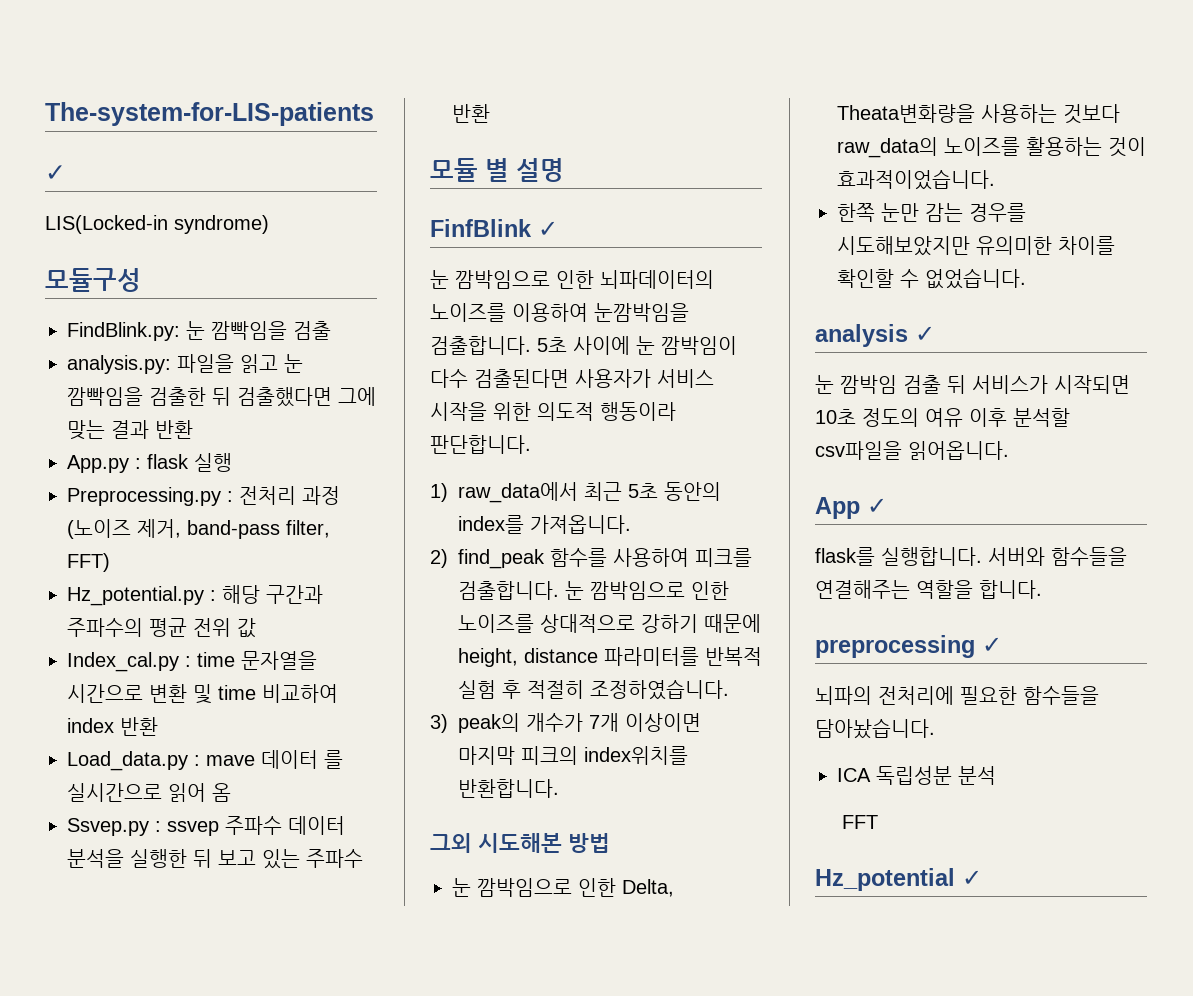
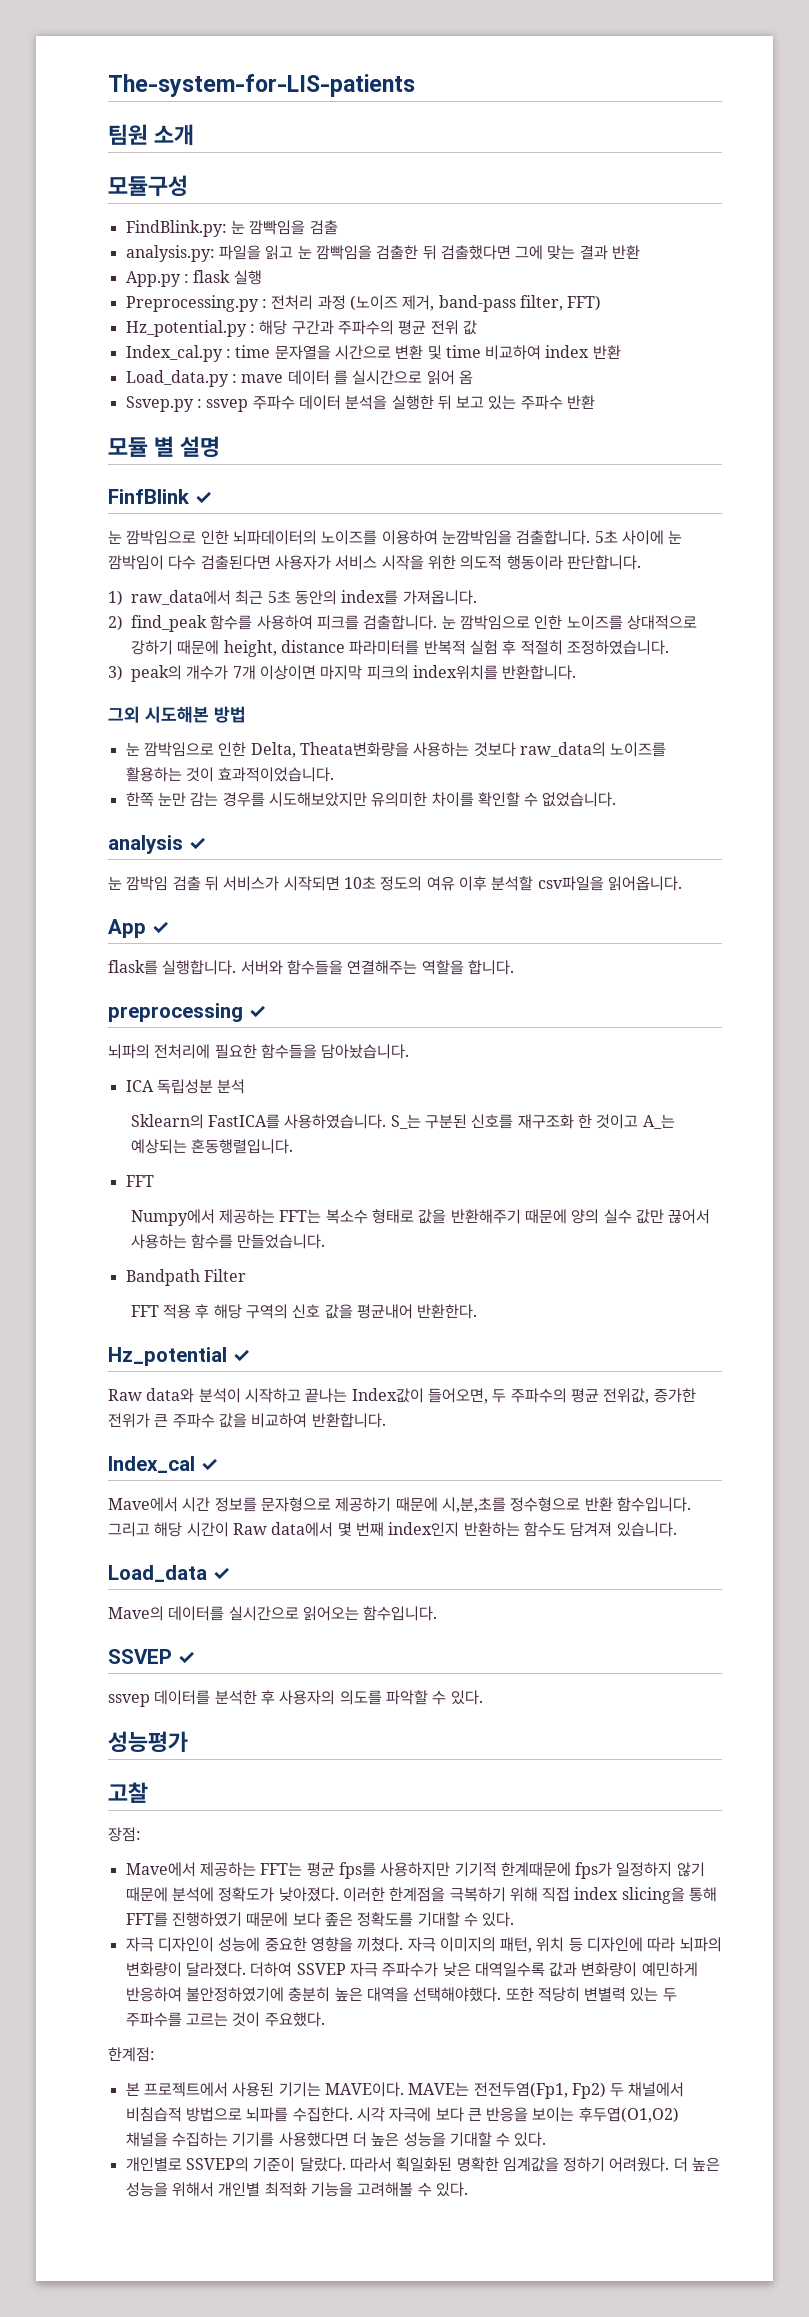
  The-system-for-LIS-patients
- ✓
- LIS(Locked-in syndrome)
+ 팀원 소개
+ Sklearn의 FastICA를 사용하였습니다. S_는 구분된 신호를 재구조화 한 것이고 A_는 예상되는 혼동행렬입니다.
  FFT
+ Numpy에서 제공하는 FFT는 복소수 형태로 값을 반환해주기 때문에 양의 실수 값만 끊어서 사용하는 함수를 만들었습니다.
+ Bandpath Filter
+ FFT 적용 후 해당 구역의 신호 값을 평균내어 반환한다.
  Hz_potential ✓
+ Raw data와 분석이 시작하고 끝나는 Index값이 들어오면, 두 주파수의 평균 전위값, 증가한 전위가 큰 주파수 값을 비교하여 반환합니다.
+ Index_cal ✓
+ Mave에서 시간 정보를 문자형으로 제공하기 때문에 시,분,초를 정수형으로 반환 함수입니다. 그리고 해당 시간이 Raw data에서 몇 번째 index인지 반환하는 함수도 담겨져 있습니다.
+ Load_data ✓
+ Mave의 데이터를 실시간으로 읽어오는 함수입니다.
+ SSVEP ✓
+ ssvep 데이터를 분석한 후 사용자의 의도를 파악할 수 있다.
+ 성능평가
+ 고찰
+ 장점:
+ Mave에서 제공하는 FFT는 평균 fps를 사용하지만 기기적 한계때문에 fps가 일정하지 않기 때문에 분석에 정확도가 낮아졌다. 이러한 한계점을 극복하기 위해 직접 index slicing을 통해 FFT를 진행하였기 때문에 보다 좊은 정확도를 기대할 수 있다.
+ 자극 디자인이 성능에 중요한 영향을 끼쳤다. 자극 이미지의 패턴, 위치 등 디자인에 따라 뇌파의 변화량이 달라졌다. 더하여 SSVEP 자극 주파수가 낮은 대역일수록 값과 변화량이 예민하게 반응하여 불안정하였기에 충분히 높은 대역을 선택해야했다. 또한 적당히 변별력 있는 두 주파수를 고르는 것이 주요했다.
+ 한계점:
+ 본 프로젝트에서 사용된 기기는 MAVE이다. MAVE는 전전두염(Fp1, Fp2) 두 채널에서 비침습적 방법으로 뇌파를 수집한다. 시각 자극에 보다 큰 반응을 보이는 후두엽(O1,O2) 채널을 수집하는 기기를 사용했다면 더 높은 성능을 기대할 수 있다.
+ 개인별로 SSVEP의 기준이 달랐다. 따라서 획일화된 명확한 임계값을 정하기 어려웠다. 더 높은 성능을 위해서 개인별 최적화 기능을 고려해볼 수 있다.

